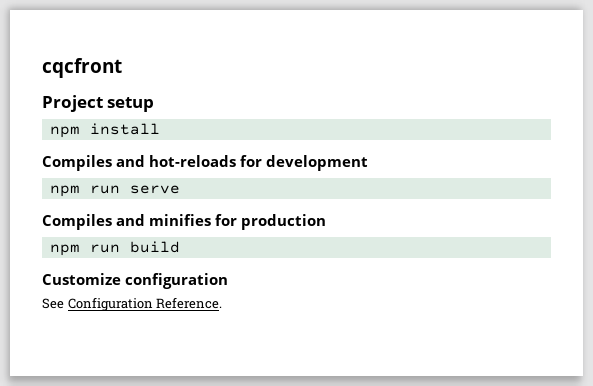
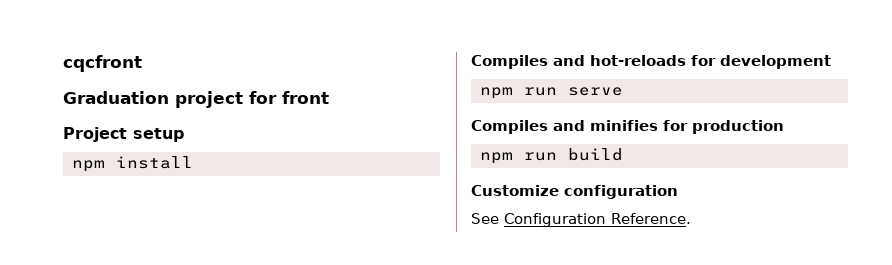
+ Graduation project for front

